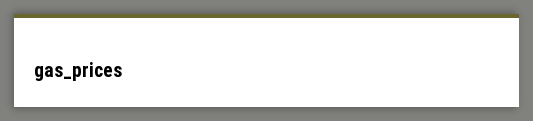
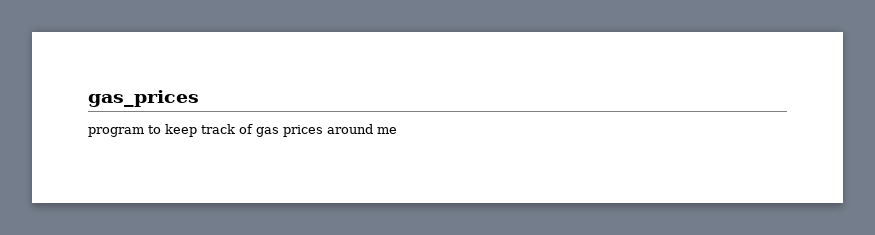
+ program to keep track of gas prices around me

